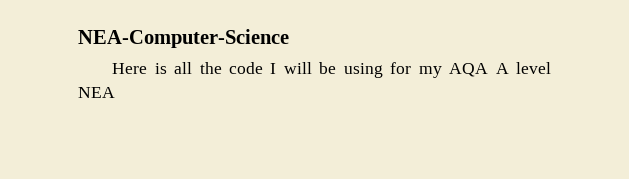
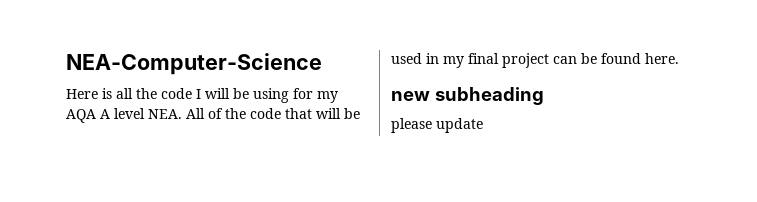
- Here is all the code I will be using for my AQA A level NEA
+ Here is all the code I will be using for my AQA A level NEA. All of the code that will be used in my final project can be found here.
+ new subheading
+ please update

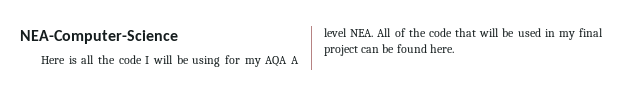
- new subheading
- please update

